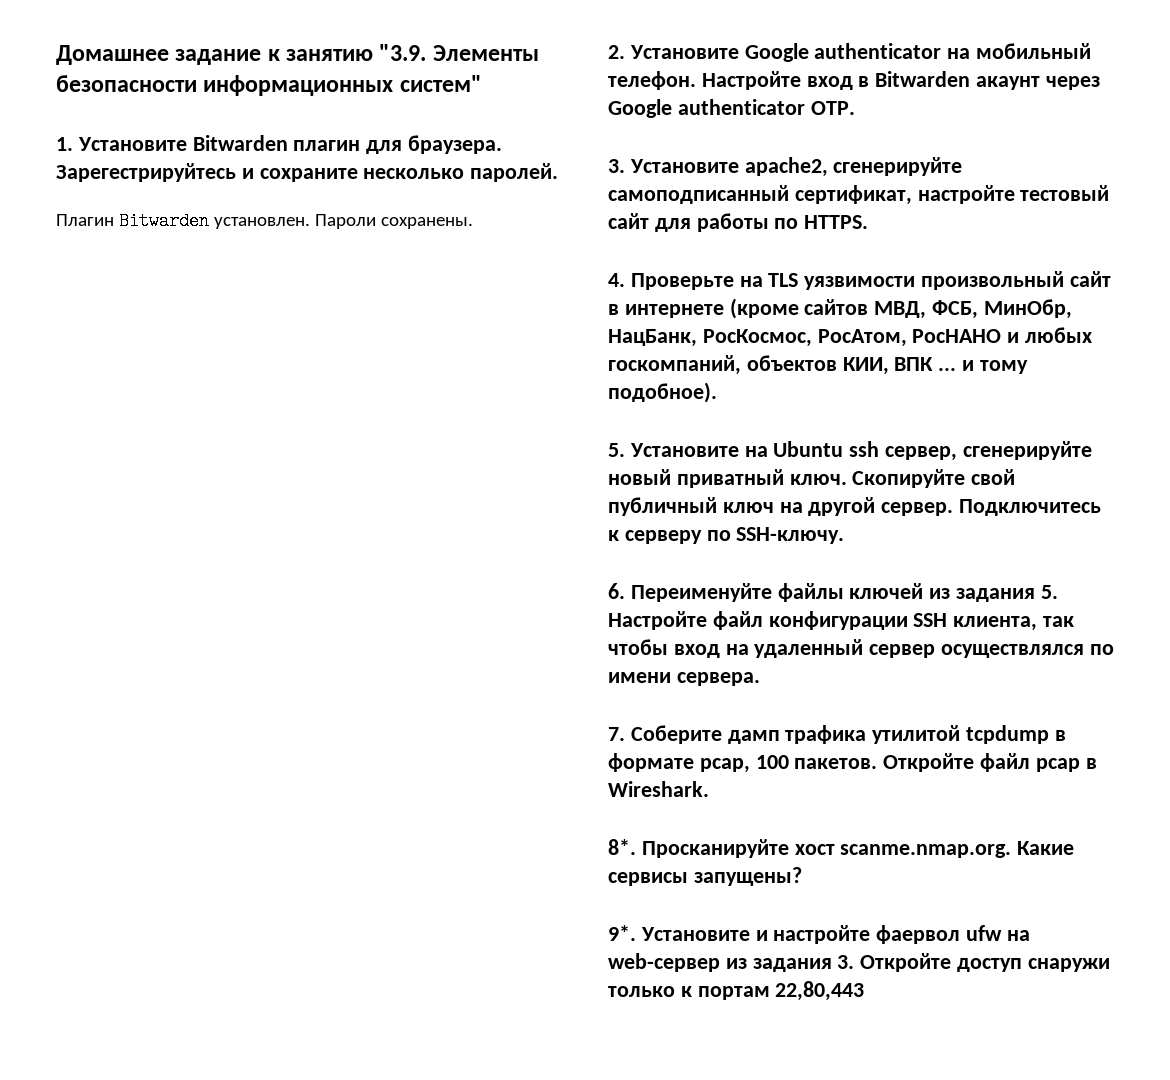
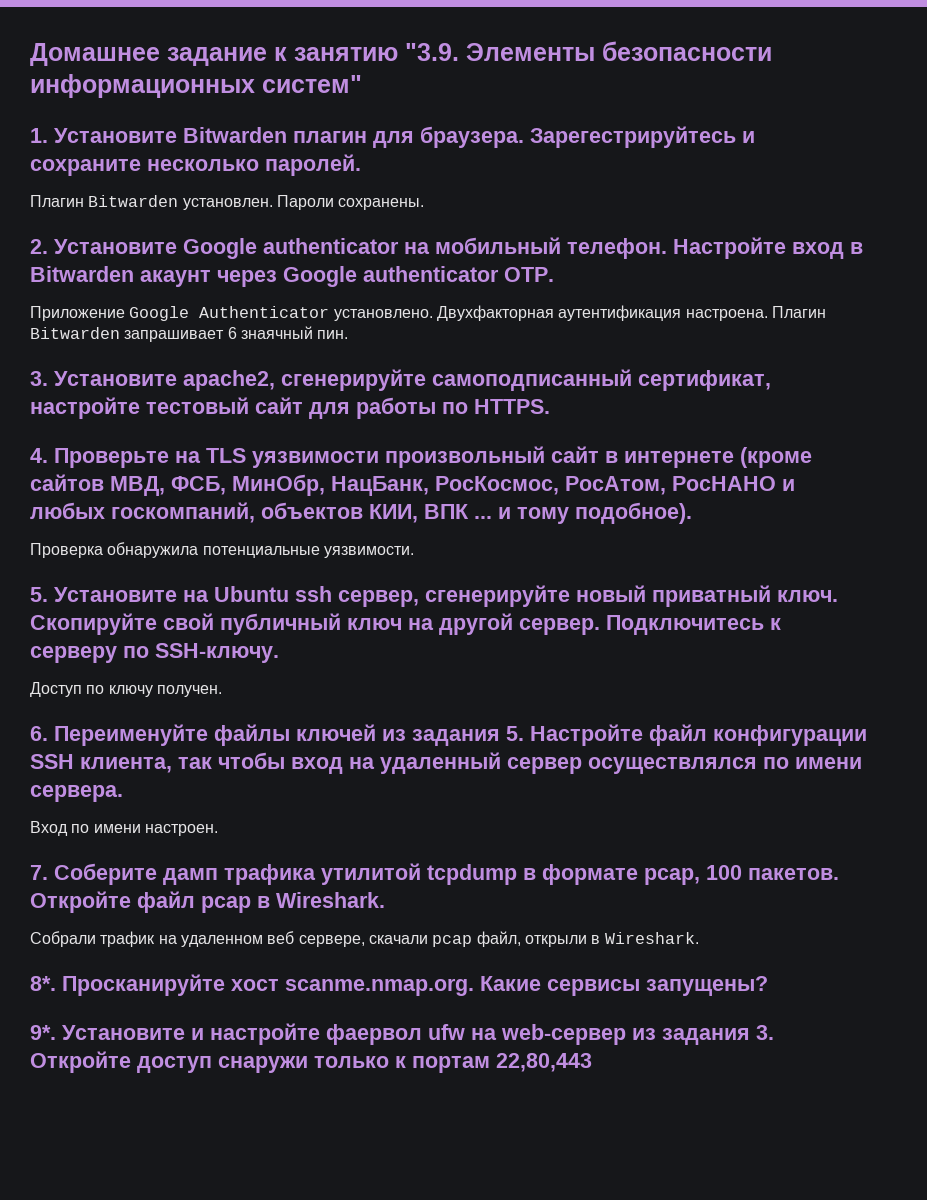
+ Приложение Google Authenticator установлено. Двухфакторная аутентификация настроена. Плагин Bitwarden запрашивает 6 знаячный пин.
+ Проверка обнаружила потенциальные уязвимости.
+ Доступ по ключу получен.
+ Вход по имени настроен.
+ Собрали трафик на удаленном веб сервере, скачали pcap файл, открыли в Wireshark.

